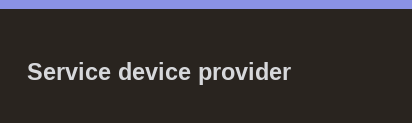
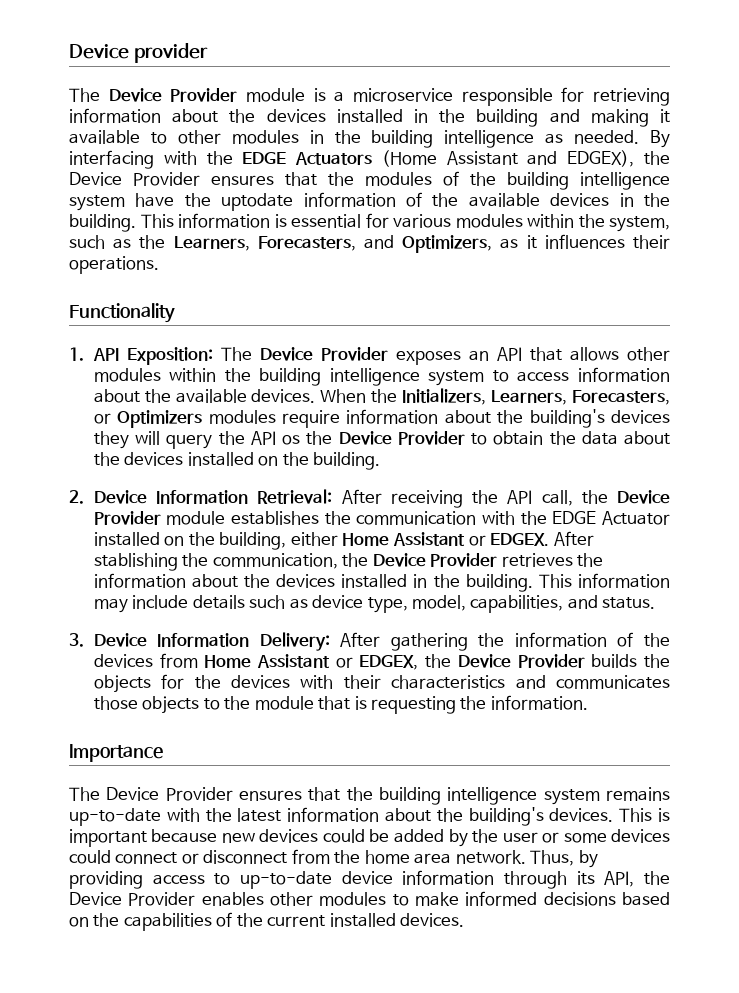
- Service device provider
+ Device provider
+ The Device Provider module is a microservice responsible for retrieving information about the devices installed in the building and making it available to other modules in the building intelligence as needed. By interfacing with the EDGE Actuators (Home Assistant and EDGEX), the Device Provider ensures that the modules of the building intelligence system have the uptodate information of the available devices in the building. This information is essential for various modules within the system, such as the Learners, Forecasters, and Optimizers, as it influences their operations.
+ Functionality
+ 1. API Exposition: The Device Provider exposes an API that allows other modules within the building intelligence system to access information about the available devices. When the Initializers, Learners, Forecasters, or Optimizers modules require information about the building's devices they will query the API os the Device Provider to obtain the data about the devices installed on the building.
+ 2. Device Information Retrieval: After receiving the API call, the Device Provider module establishes the communication with the EDGE Actuator installed on the building, either Home Assistant or EDGEX. After stablishing the communication, the Device Provider retrieves the information about the devices installed in the building. This information may include details such as device type, model, capabilities, and status.
+ 3. Device Information Delivery: After gathering the information of the devices from Home Assistant or EDGEX, the Device Provider builds the objects for the devices with their characteristics and communicates those objects to the module that is requesting the information.
+ Importance
+ The Device Provider ensures that the building intelligence system remains up-to-date with the latest information about the building's devices. This is important because new devices could be added by the user or some devices could connect or disconnect from the home area network. Thus, by providing access to up-to-date device information through its API, the Device Provider enables other modules to make informed decisions based on the capabilities of the current installed devices.

